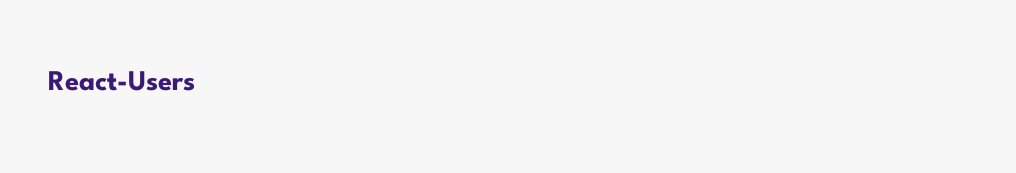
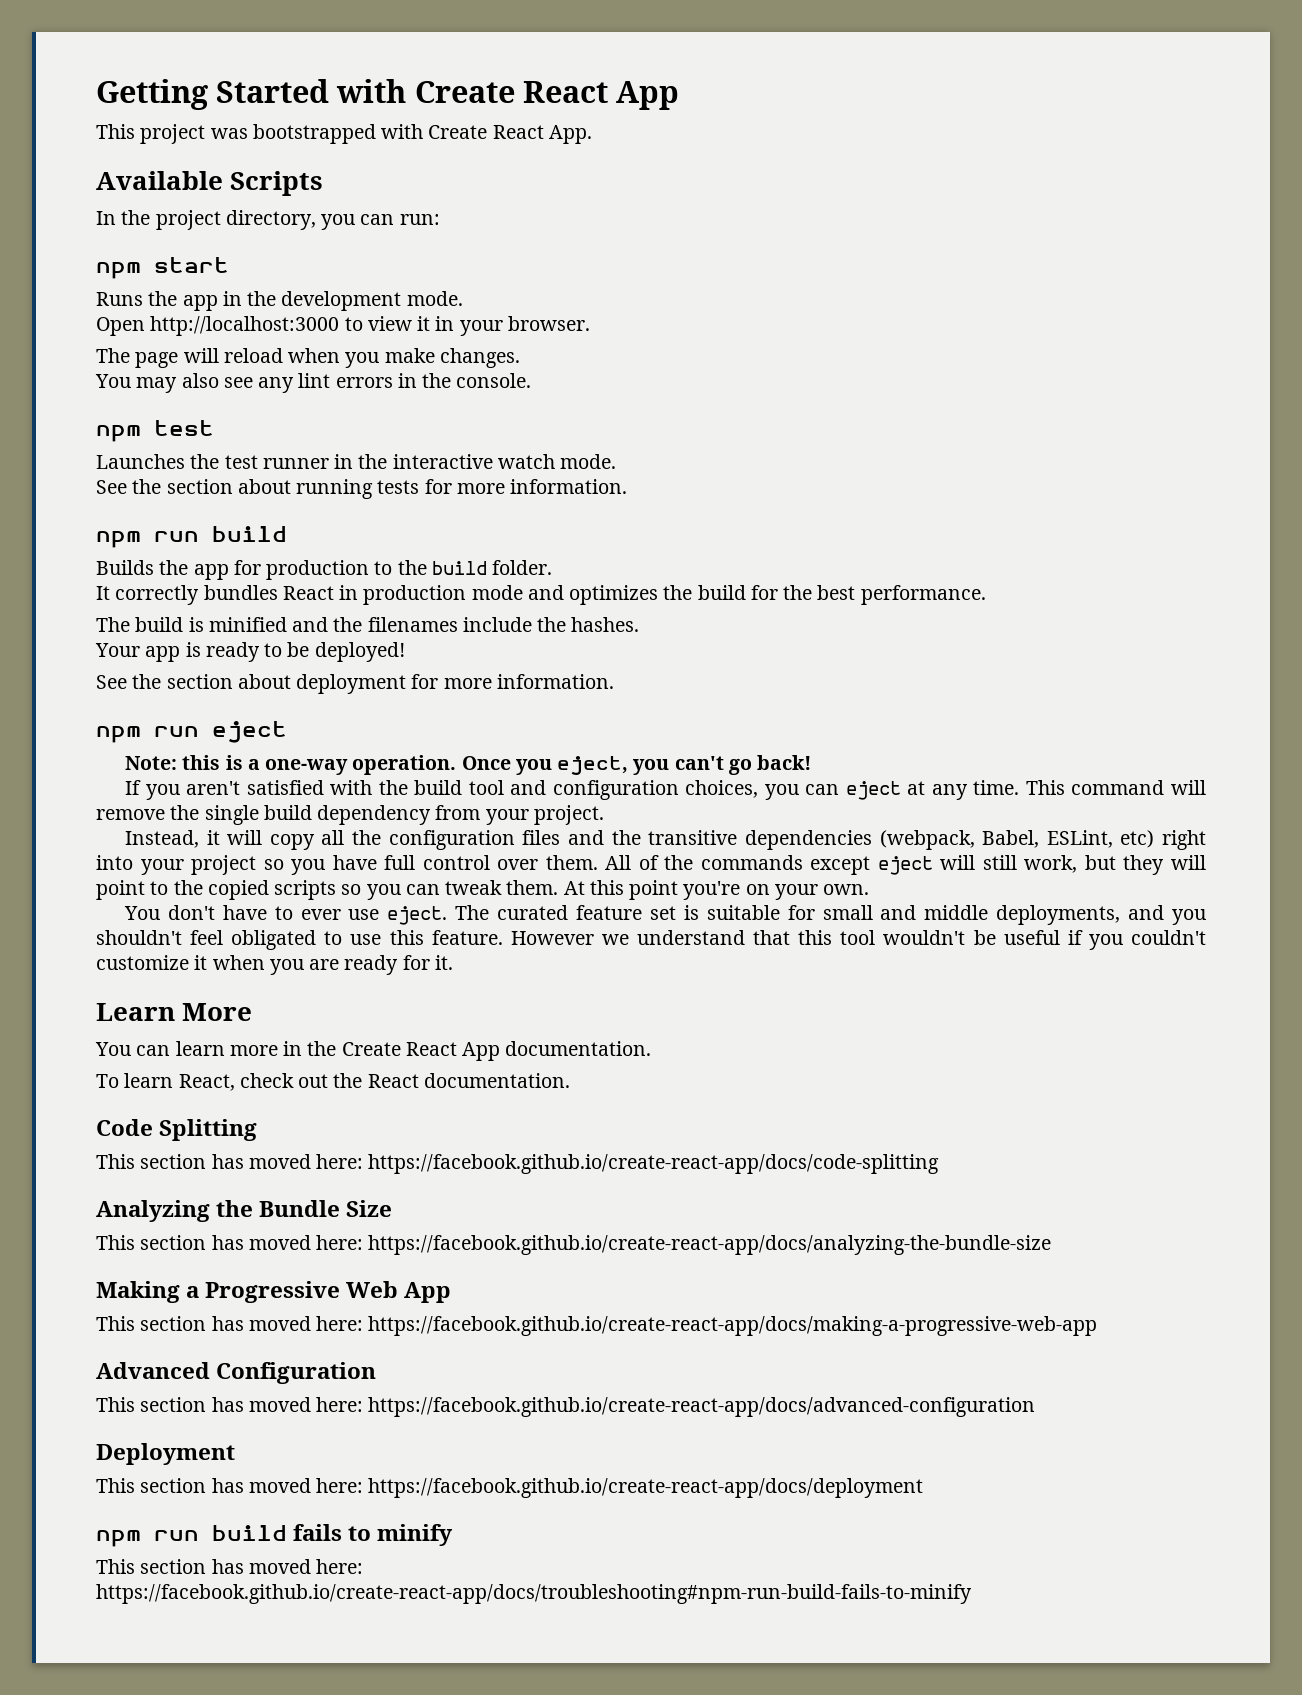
- React-Users
+ Getting Started with Create React App
+ This project was bootstrapped with Create React App.
+ Available Scripts
+ In the project directory, you can run:
+ npm start
+ Runs the app in the development mode.
+ Open http://localhost:3000 to view it in your browser.
+ The page will reload when you make changes.
+ You may also see any lint errors in the console.
+ npm test
+ Launches the test runner in the interactive watch mode.
+ See the section about running tests for more information.
+ npm run build
+ Builds the app for production to the build folder.
+ It correctly bundles React in production mode and optimizes the build for the best performance.
+ The build is minified and the filenames include the hashes.
+ Your app is ready to be deployed!
+ See the section about deployment for more information.
+ npm run eject
+ Note: this is a one-way operation. Once you eject, you can't go back!
+ If you aren't satisfied with the build tool and configuration choices, you can eject at any time. This command will remove the single build dependency from your project.
+ Instead, it will copy all the configuration files and the transitive dependencies (webpack, Babel, ESLint, etc) right into your project so you have full control over them. All of the commands except eject will still work, but they will point to the copied scripts so you can tweak them. At this point you're on your own.
+ You don't have to ever use eject. The curated feature set is suitable for small and middle deployments, and you shouldn't feel obligated to use this feature. However we understand that this tool wouldn't be useful if you couldn't customize it when you are ready for it.
+ Learn More
+ You can learn more in the Create React App documentation.
+ To learn React, check out the React documentation.
+ Code Splitting
+ This section has moved here: https://facebook.github.io/create-react-app/docs/code-splitting
+ Analyzing the Bundle Size
+ This section has moved here: https://facebook.github.io/create-react-app/docs/analyzing-the-bundle-size
+ Making a Progressive Web App
+ This section has moved here: https://facebook.github.io/create-react-app/docs/making-a-progressive-web-app
+ Advanced Configuration
+ This section has moved here: https://facebook.github.io/create-react-app/docs/advanced-configuration
+ Deployment
+ This section has moved here: https://facebook.github.io/create-react-app/docs/deployment
+ npm run build fails to minify
+ This section has moved here: https://facebook.github.io/create-react-app/docs/troubleshooting#npm-run-build-fails-to-minify

